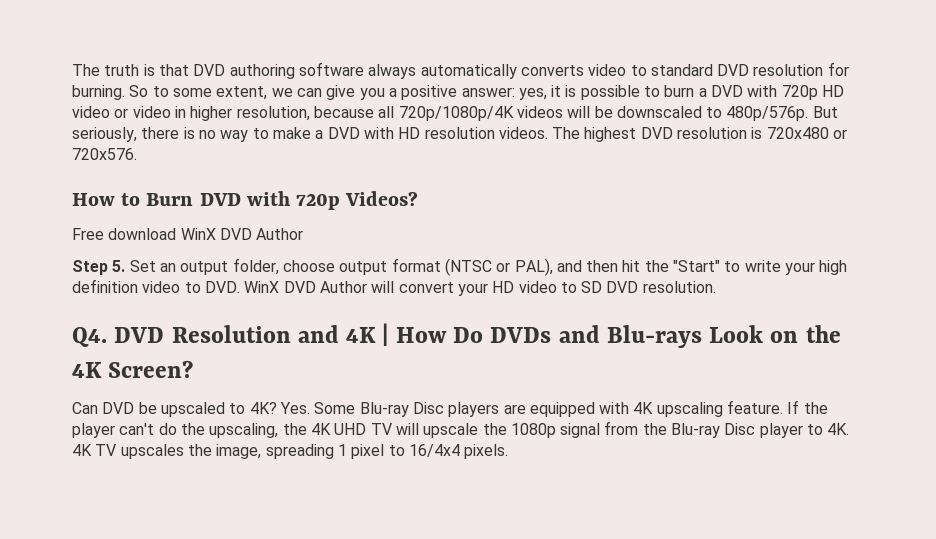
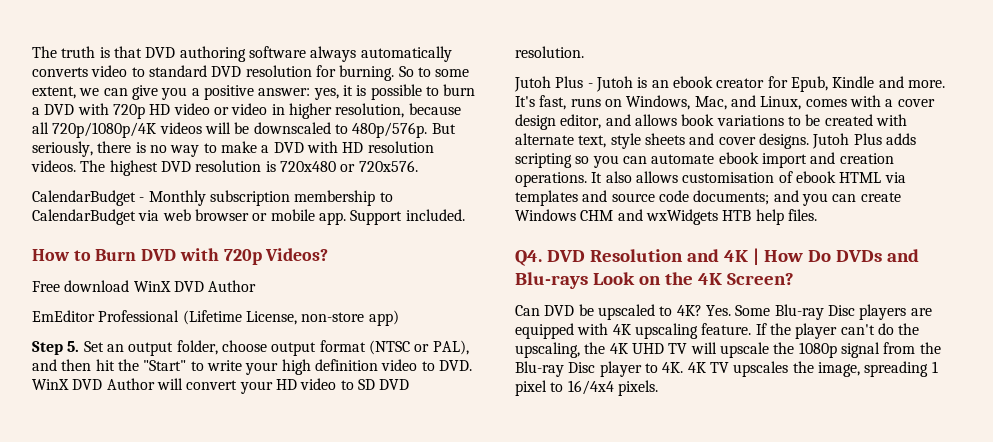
+ CalendarBudget - Monthly subscription membership to CalendarBudget via web browser or mobile app. Support included.
+ EmEditor Professional (Lifetime License, non-store app)
+ Jutoh Plus - Jutoh is an ebook creator for Epub, Kindle and more. It's fast, runs on Windows, Mac, and Linux, comes with a cover design editor, and allows book variations to be created with alternate text, style sheets and cover designs. Jutoh Plus adds scripting so you can automate ebook import and creation operations. It also allows customisation of ebook HTML via templates and source code documents; and you can create Windows CHM and wxWidgets HTB help files.

